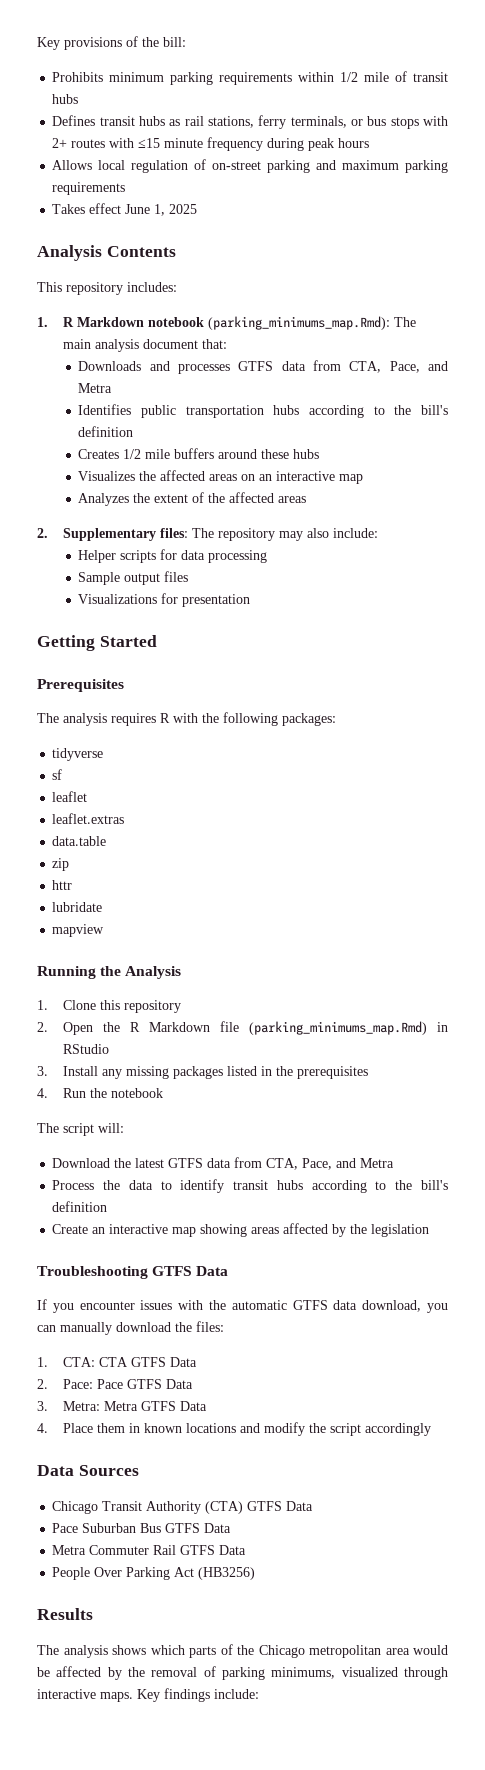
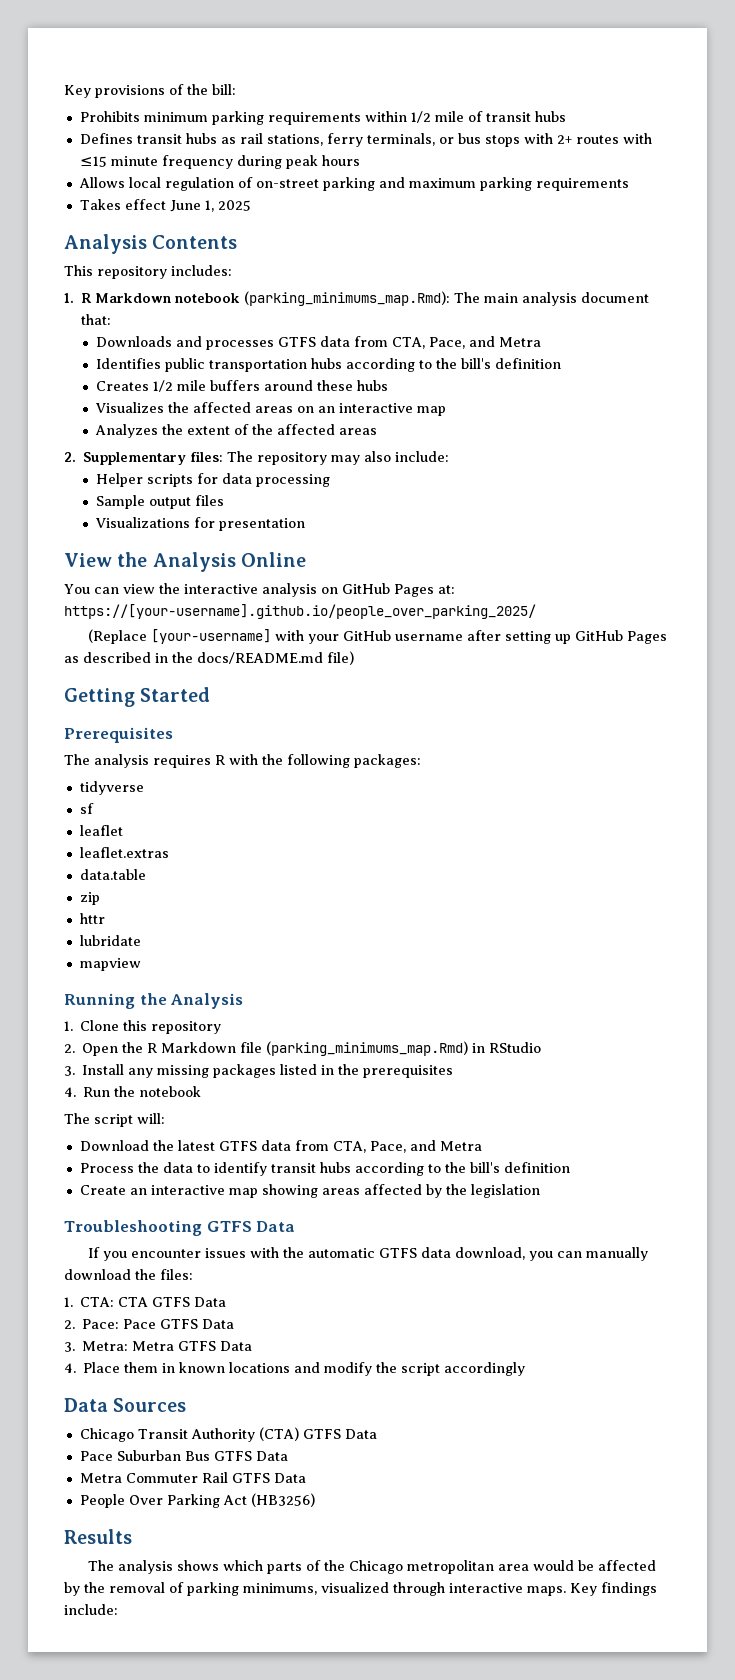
+ View the Analysis Online
+ You can view the interactive analysis on GitHub Pages at: https://[your-username].github.io/people_over_parking_2025/
+ (Replace [your-username] with your GitHub username after setting up GitHub Pages as described in the docs/README.md file)

